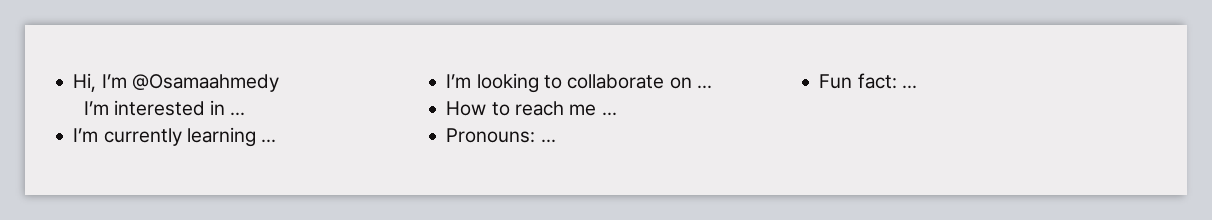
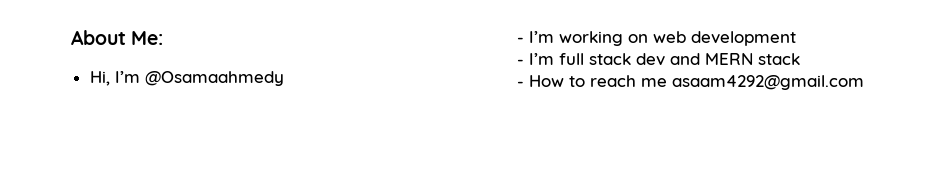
+ About Me:
- I’m interested in ...
- I’m currently learning ...
- I’m looking to collaborate on ...
- How to reach me ...
- Pronouns: ...
- Fun fact: ...
+ - I’m working on web development
+ - I’m full stack dev and MERN stack
+ - How to reach me asaam4292@gmail.com

